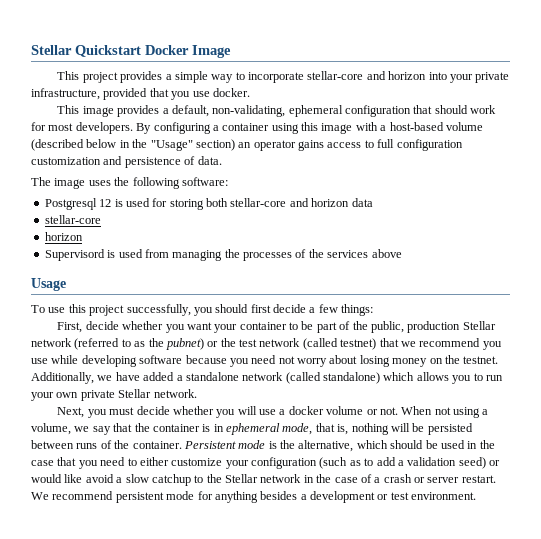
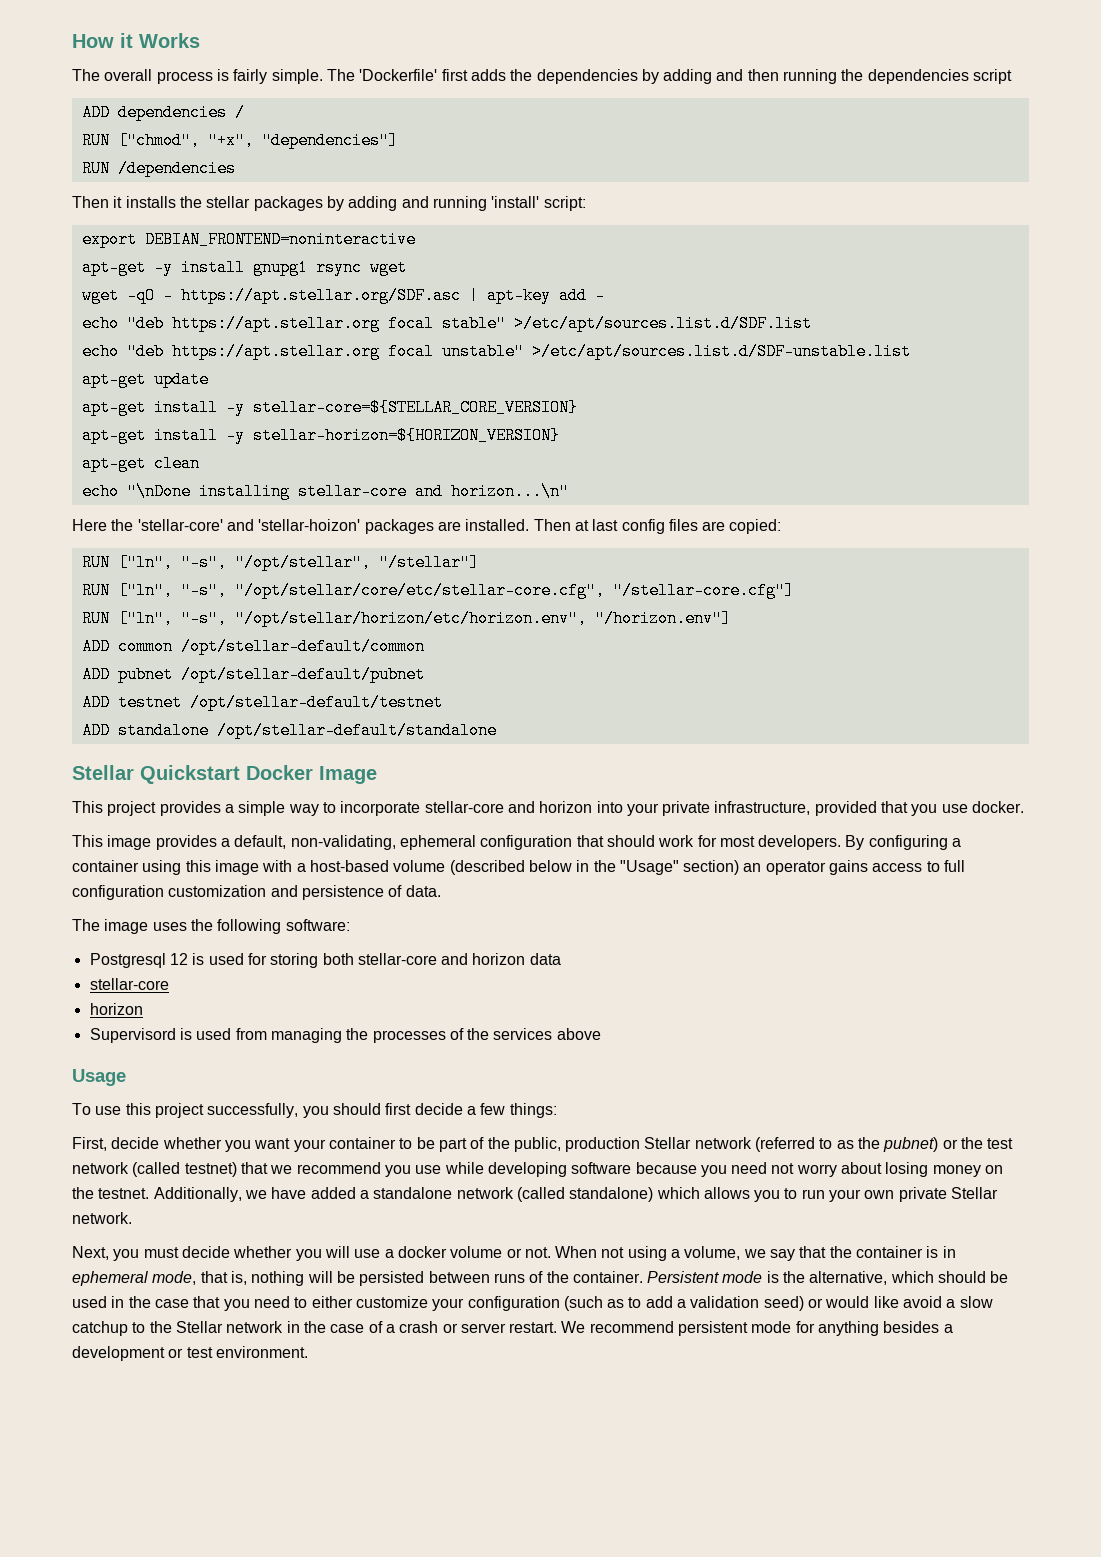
+ How it Works
+ The overall process is fairly simple. The 'Dockerfile' first adds the dependencies by adding and then running the dependencies script
+ ADD dependencies /
+ RUN ["chmod", "+x", "dependencies"]
+ RUN /dependencies
+ Then it installs the stellar packages by adding and running 'install' script:
+ export DEBIAN_FRONTEND=noninteractive
+ apt-get -y install gnupg1 rsync wget
+ wget -qO - https://apt.stellar.org/SDF.asc | apt-key add -
+ echo "deb https://apt.stellar.org focal stable" >/etc/apt/sources.list.d/SDF.list
+ echo "deb https://apt.stellar.org focal unstable" >/etc/apt/sources.list.d/SDF-unstable.list
+ apt-get update
+ apt-get install -y stellar-core=${STELLAR_CORE_VERSION}
+ apt-get install -y stellar-horizon=${HORIZON_VERSION}
+ apt-get clean
+ echo "\nDone installing stellar-core and horizon...\n"
+ Here the 'stellar-core' and 'stellar-hoizon' packages are installed. Then at last config files are copied:
+ RUN ["ln", "-s", "/opt/stellar", "/stellar"]
+ RUN ["ln", "-s", "/opt/stellar/core/etc/stellar-core.cfg", "/stellar-core.cfg"]
+ RUN ["ln", "-s", "/opt/stellar/horizon/etc/horizon.env", "/horizon.env"]
+ ADD common /opt/stellar-default/common
+ ADD pubnet /opt/stellar-default/pubnet
+ ADD testnet /opt/stellar-default/testnet
+ ADD standalone /opt/stellar-default/standalone

